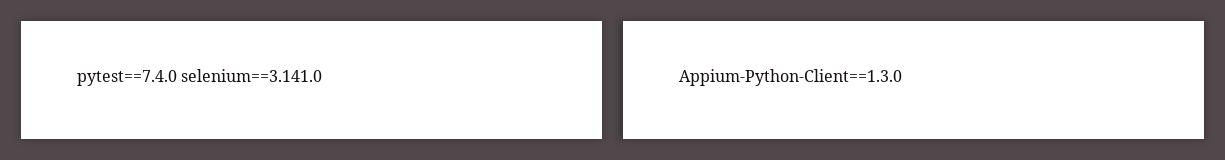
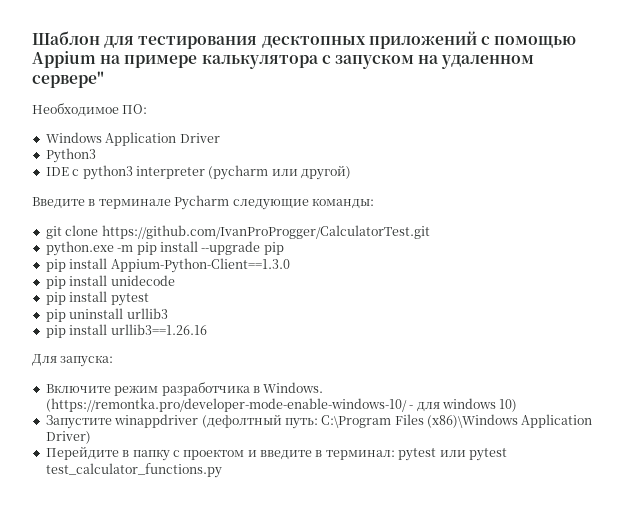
- pytest==7.4.0 selenium==3.141.0 Appium-Python-Client==1.3.0
+ Шаблон для тестирования десктопных приложений с помощью Appium на примере калькулятора с запуском на удаленном сервере"
+ Необходимое ПО:
+ Windows Application Driver
+ Python3
+ IDE c python3 interpreter (pycharm или другой)
+ Введите в терминале Pycharm следующие команды:
+ git clone https://github.com/IvanProProgger/CalculatorTest.git
+ python.exe -m pip install --upgrade pip
+ pip install Appium-Python-Client==1.3.0
+ pip install unidecode
+ pip install pytest
+ pip uninstall urllib3
+ pip install urllib3==1.26.16
+ Для запуска:
+ Включите режим разработчика в Windows. (https://remontka.pro/developer-mode-enable-windows-10/ - для windows 10)
+ Запустите winappdriver (дефолтный путь: C:\Program Files (x86)\Windows Application Driver)
+ Перейдите в папку с проектом и введите в терминал: pytest или pytest test_calculator_functions.py

